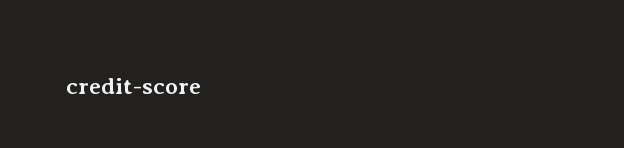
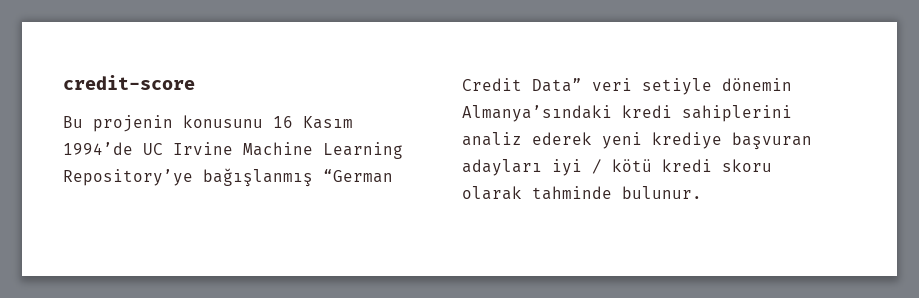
+ Bu projenin konusunu 16 Kasım 1994’de UC Irvine Machine Learning Repository’ye bağışlanmış “German Credit Data” veri setiyle dönemin Almanya’sındaki kredi sahiplerini analiz ederek yeni krediye başvuran adayları iyi / kötü kredi skoru olarak tahminde bulunur.

